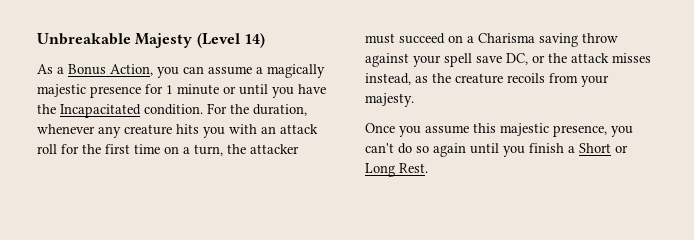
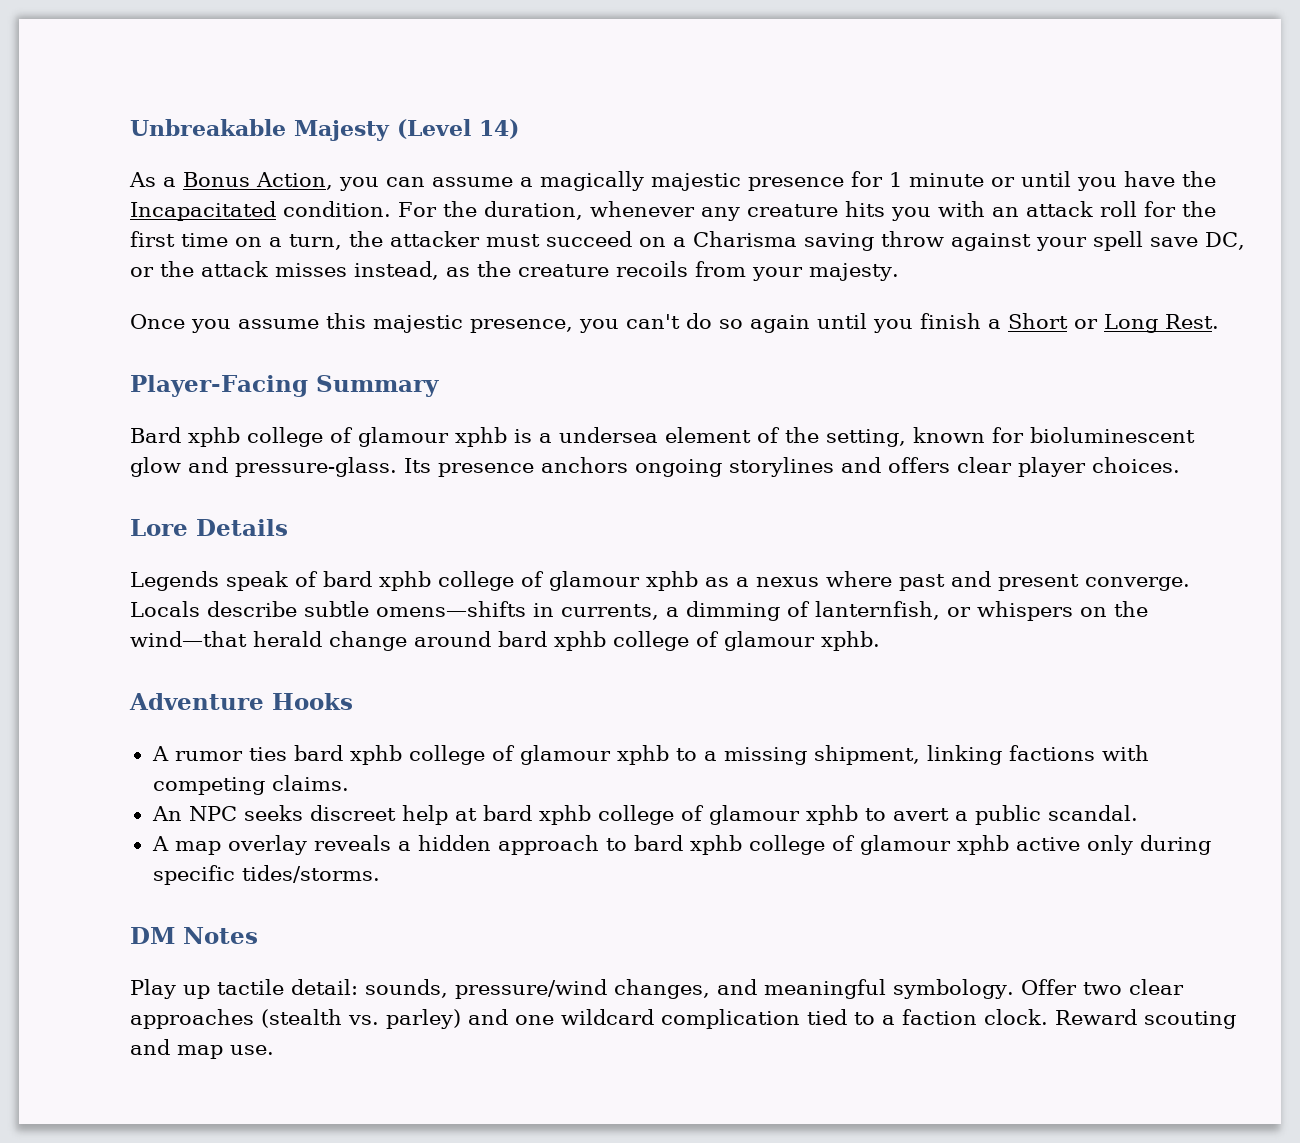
+ Player-Facing Summary
+ Bard xphb college of glamour xphb is a undersea element of the setting, known for bioluminescent glow and pressure-glass. Its presence anchors ongoing storylines and offers clear player choices.
+ Lore Details
+ Legends speak of bard xphb college of glamour xphb as a nexus where past and present converge. Locals describe subtle omens—shifts in currents, a dimming of lanternfish, or whispers on the wind—that herald change around bard xphb college of glamour xphb.
+ Adventure Hooks
+ A rumor ties bard xphb college of glamour xphb to a missing shipment, linking factions with competing claims.
+ An NPC seeks discreet help at bard xphb college of glamour xphb to avert a public scandal.
+ A map overlay reveals a hidden approach to bard xphb college of glamour xphb active only during specific tides/storms.
+ DM Notes
+ Play up tactile detail: sounds, pressure/wind changes, and meaningful symbology. Offer two clear approaches (stealth vs. parley) and one wildcard complication tied to a faction clock. Reward scouting and map use.

